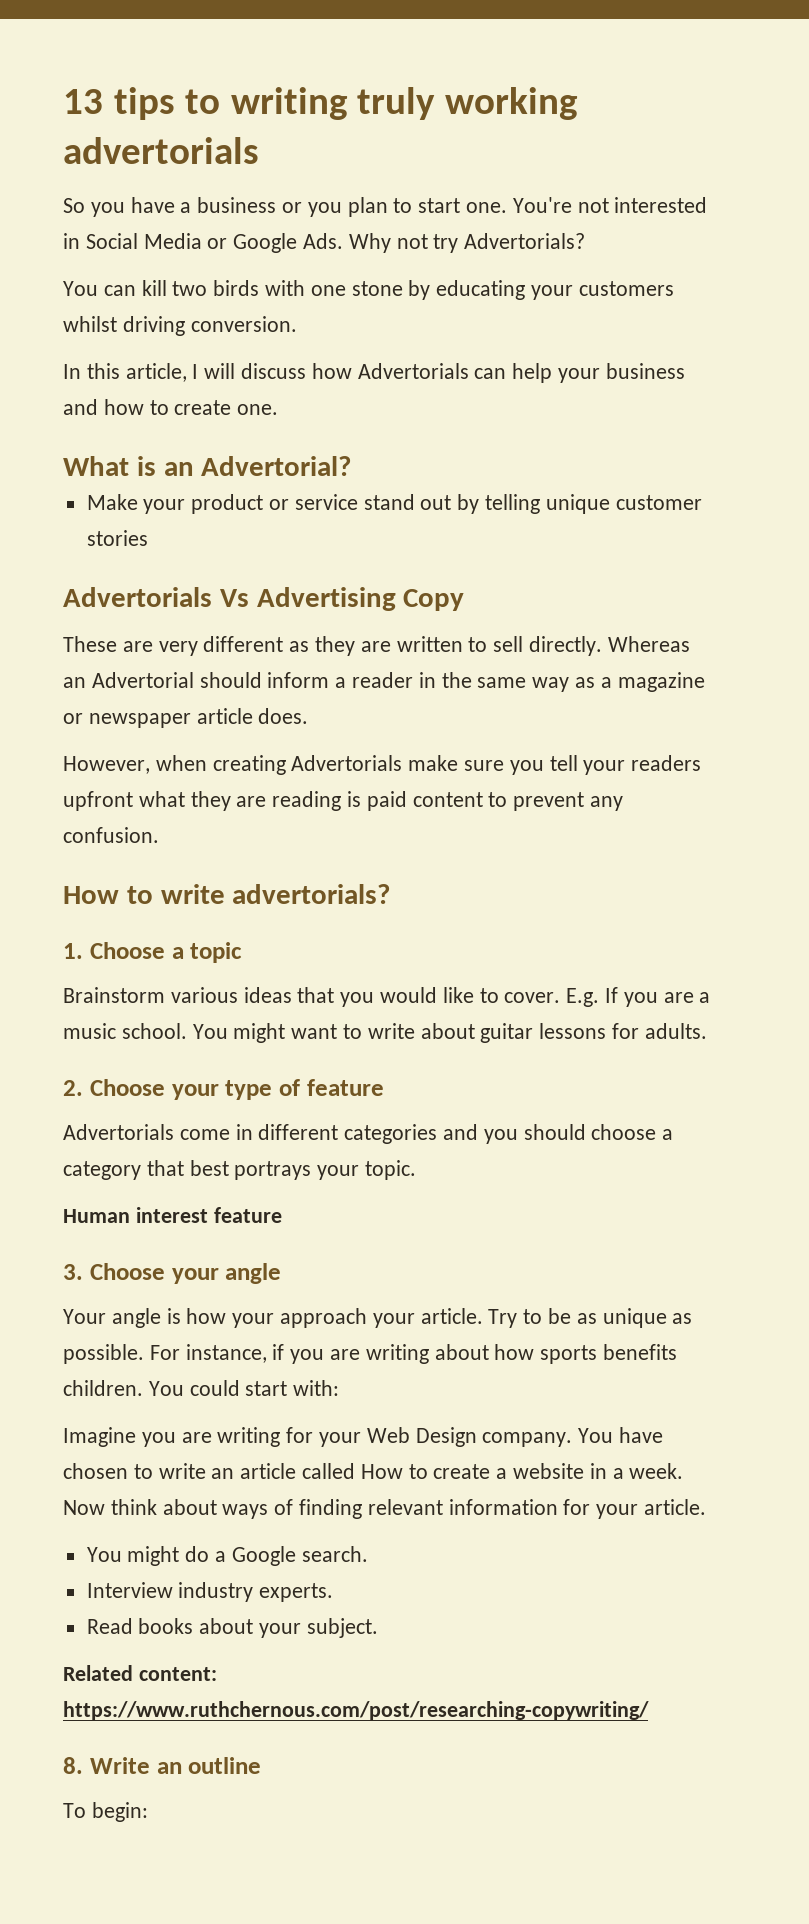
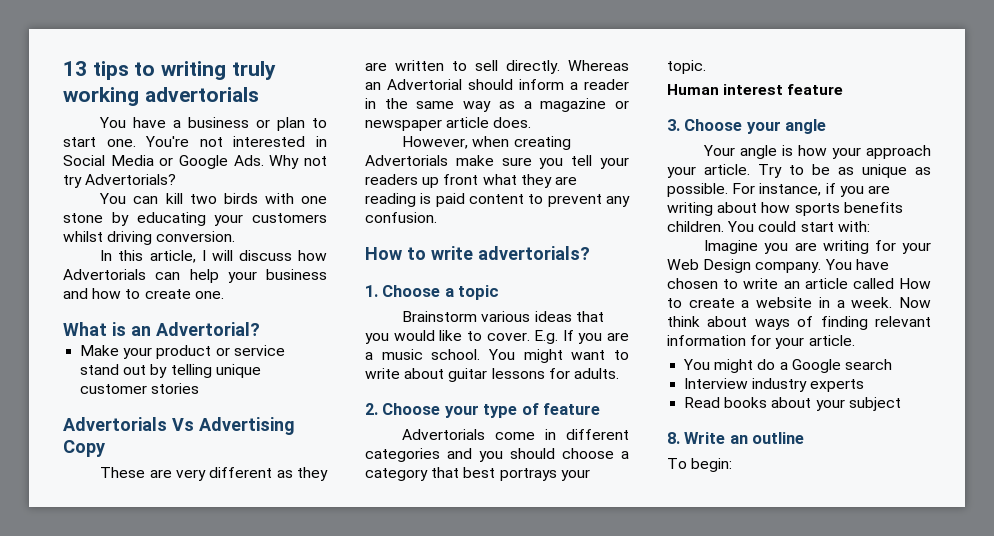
- So you have a business or you plan to start one.
+ You have a business or plan to start one.
- However, when creating Advertorials make sure you tell your readers upfront what they are reading is paid content to prevent any confusion.
+ However, when creating Advertorials make sure you tell your readers up front what they are reading is paid content to prevent any confusion.
- You might do a Google search.
+ You might do a Google search
- Interview industry experts.
+ Interview industry experts
- Read books about your subject.
- Related content: https://www.ruthchernous.com/post/researching-copywriting/
+ Read books about your subject

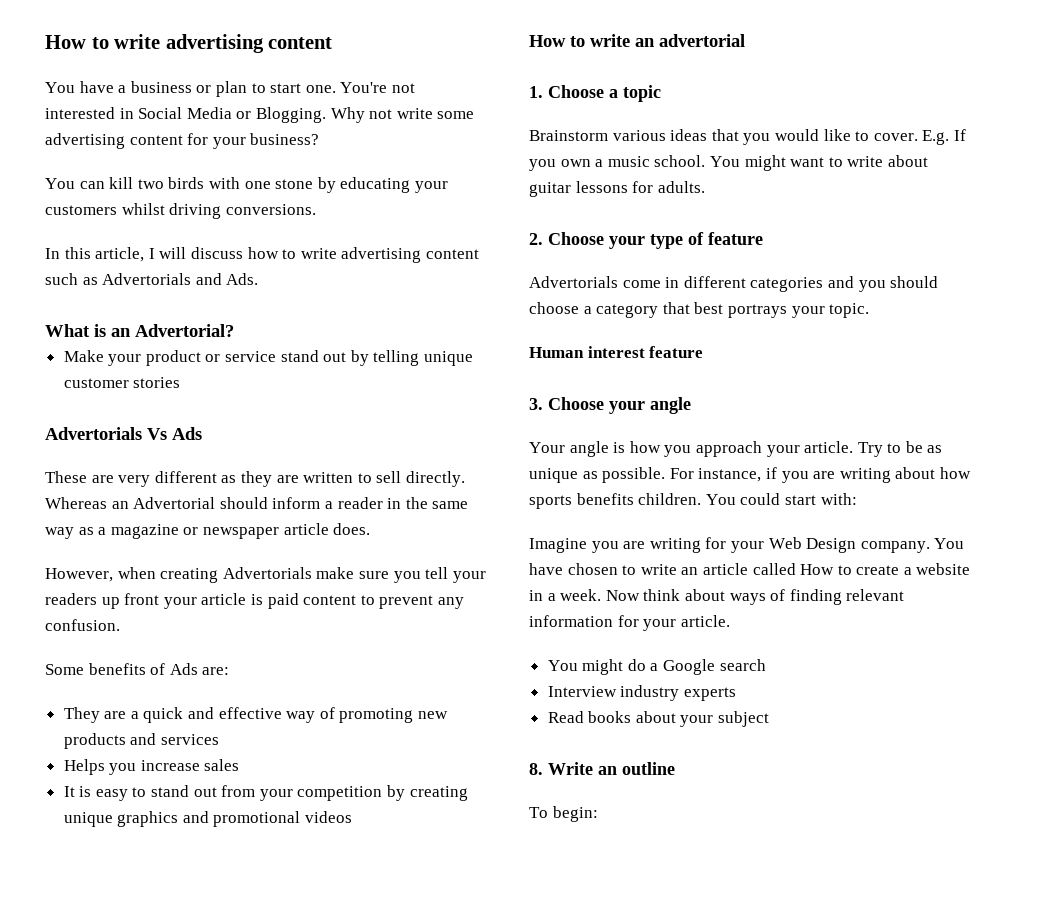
- 13 tips to writing truly working advertorials
+ How to write advertising content
- You're not interested in Social Media or Google Ads. Why not try Advertorials?
+ You're not interested in Social Media or Blogging. Why not write some advertising content for your business?
- You can kill two birds with one stone by educating your customers whilst driving conversion.
+ You can kill two birds with one stone by educating your customers whilst driving conversions.
- In this article, I will discuss how Advertorials can help your business and how to create one.
+ In this article, I will discuss how to write advertising content such as Advertorials and Ads.
- Advertorials Vs Advertising Copy
+ Advertorials Vs Ads
- However, when creating Advertorials make sure you tell your readers up front what they are reading is paid content to prevent any confusion.
+ However, when creating Advertorials make sure you tell your readers up front your article is paid content to prevent any confusion.
- How to write advertorials?
+ Some benefits of Ads are:
+ They are a quick and effective way of promoting new products and services
+ Helps you increase sales
+ It is easy to stand out from your competition by creating unique graphics and promotional videos
+ How to write an advertorial
- E.g. If you are a music school.
+ E.g. If you own a music school.
- Your angle is how your approach your article.
+ Your angle is how you approach your article.

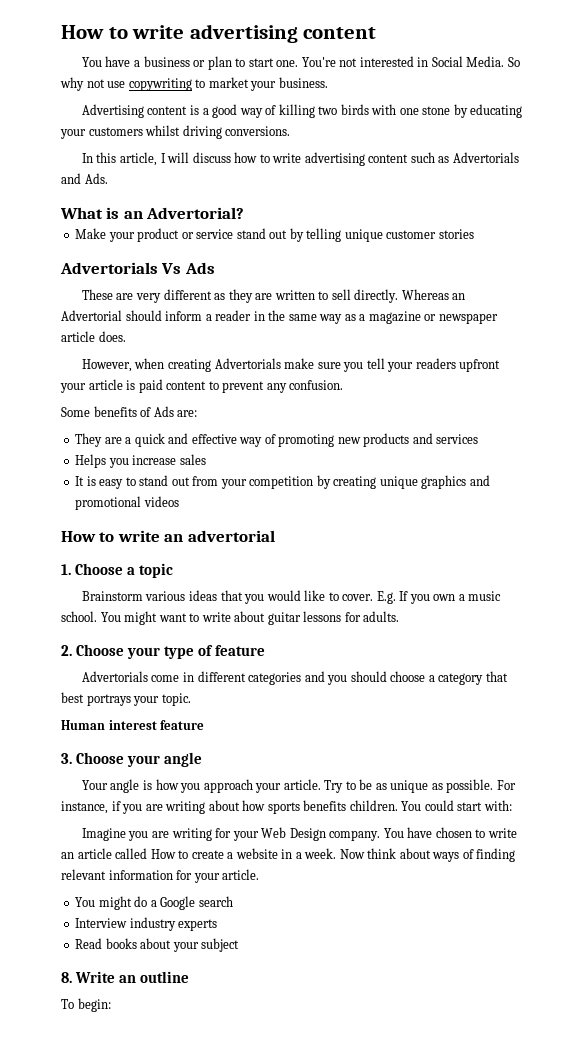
- You're not interested in Social Media or Blogging. Why not write some advertising content for your business?
- You can kill two birds with one stone by educating your customers whilst driving conversions.
+ You're not interested in Social Media. So why not use copywriting to market your business.
+ Advertising content is a good way of killing two birds with one stone by educating your customers whilst driving conversions.
- However, when creating Advertorials make sure you tell your readers up front your article is paid content to prevent any confusion.
+ However, when creating Advertorials make sure you tell your readers upfront your article is paid content to prevent any confusion.

